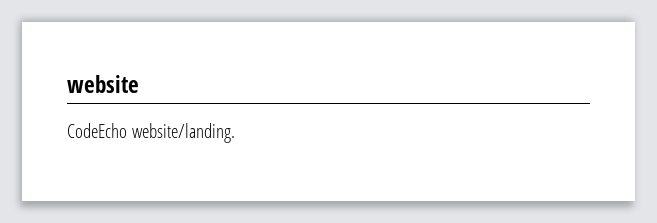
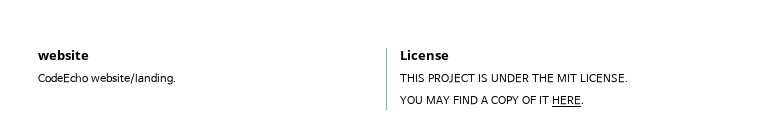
+ License
+ THIS PROJECT IS UNDER THE MIT LICENSE.
+ YOU MAY FIND A COPY OF IT HERE.

